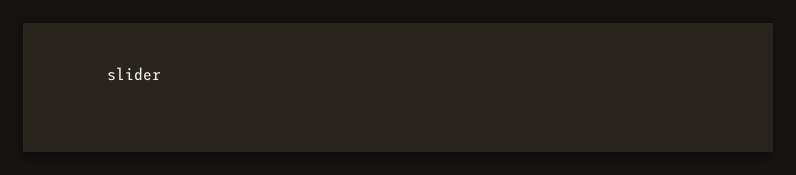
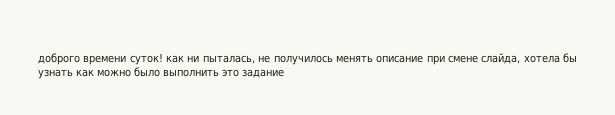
- slider
+ доброго времени суток! как ни пыталась, не получилось менять описание при смене слайда, хотела бы узнать как можно было выполнить это задание

